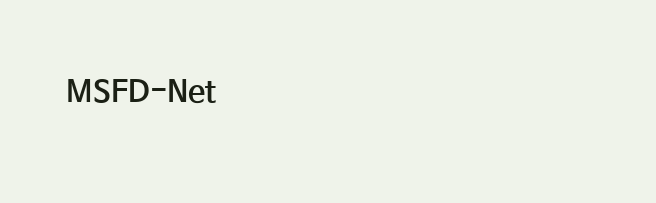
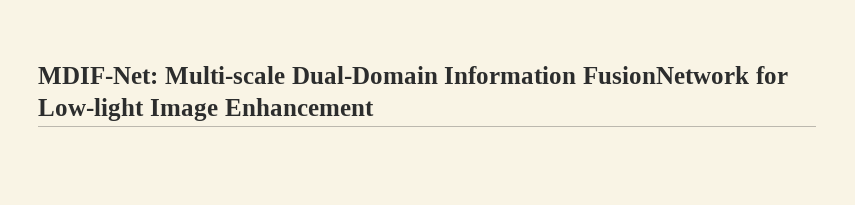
- MSFD-Net
+ MDIF-Net: Multi-scale Dual-Domain Information FusionNetwork for Low-light Image Enhancement

